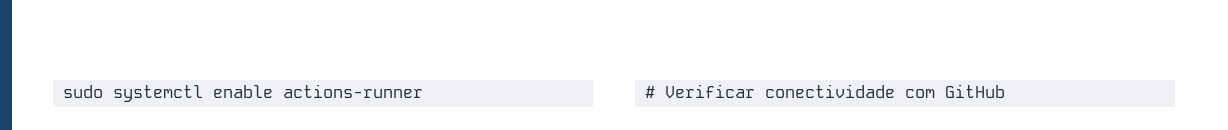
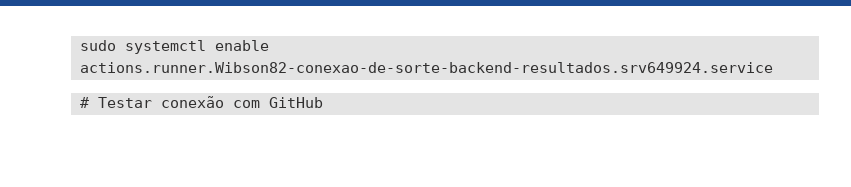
- sudo systemctl enable actions-runner
+ sudo systemctl enable actions.runner.Wibson82-conexao-de-sorte-backend-resultados.srv649924.service
- # Verificar conectividade com GitHub
+ # Testar conexão com GitHub

